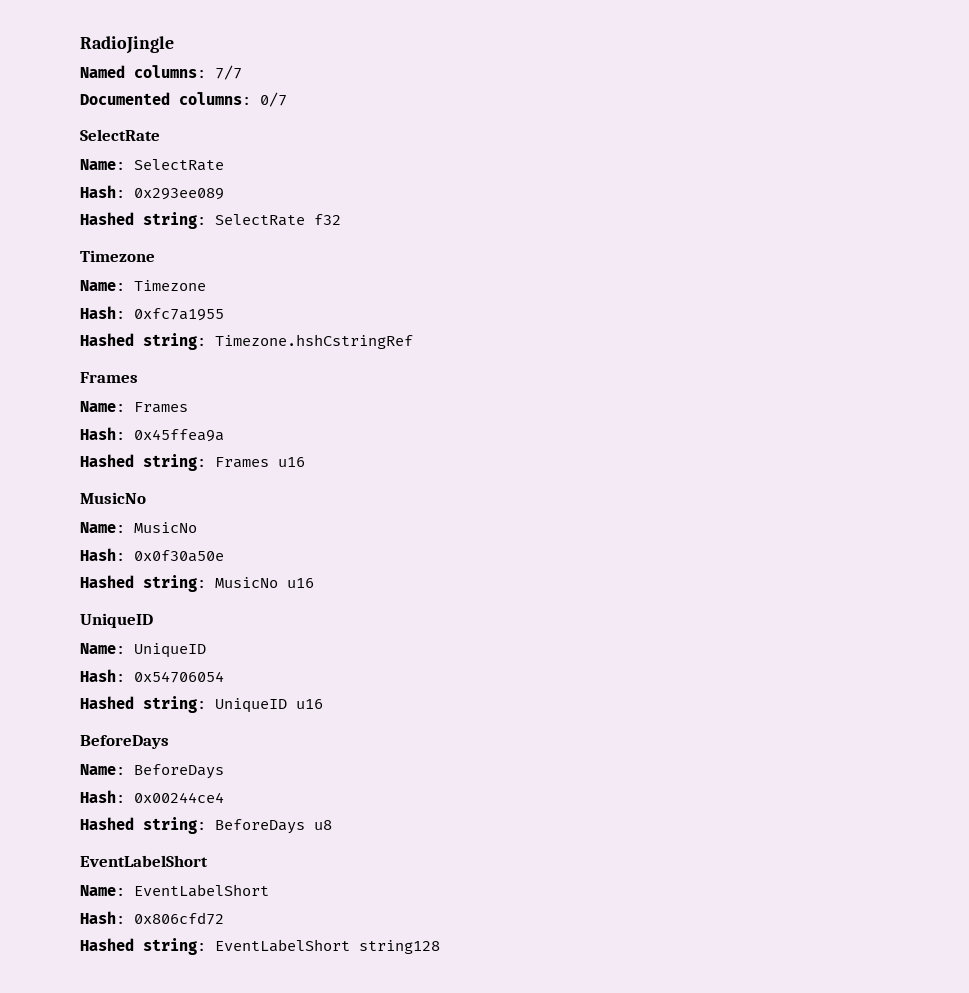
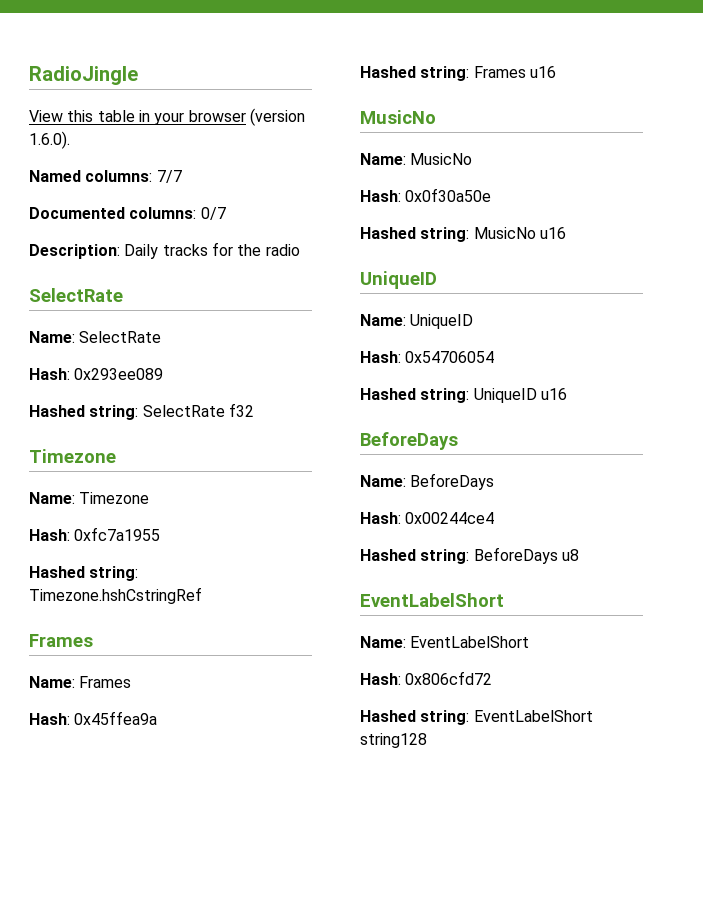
+ View this table in your browser (version 1.6.0).
+ Description: Daily tracks for the radio

